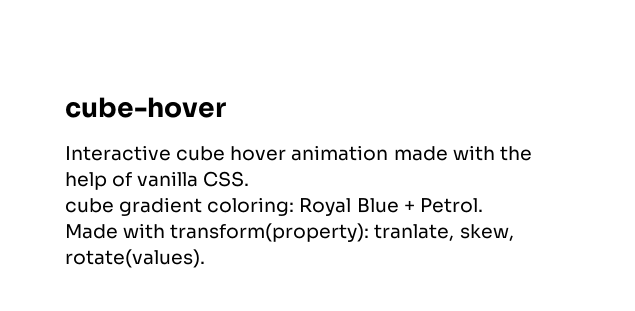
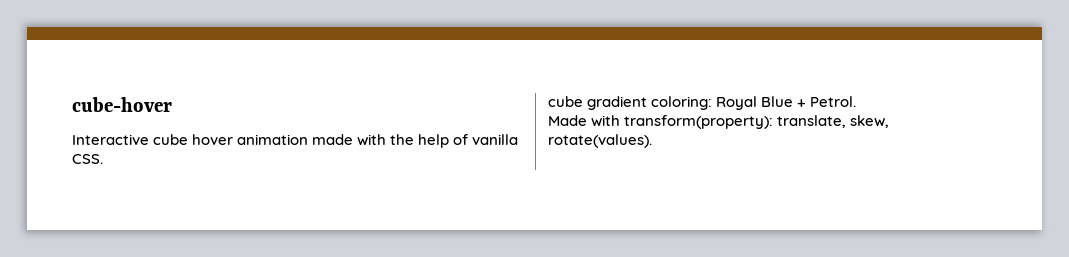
- Made with transform(property): tranlate, skew, rotate(values).
+ Made with transform(property): translate, skew, rotate(values).

